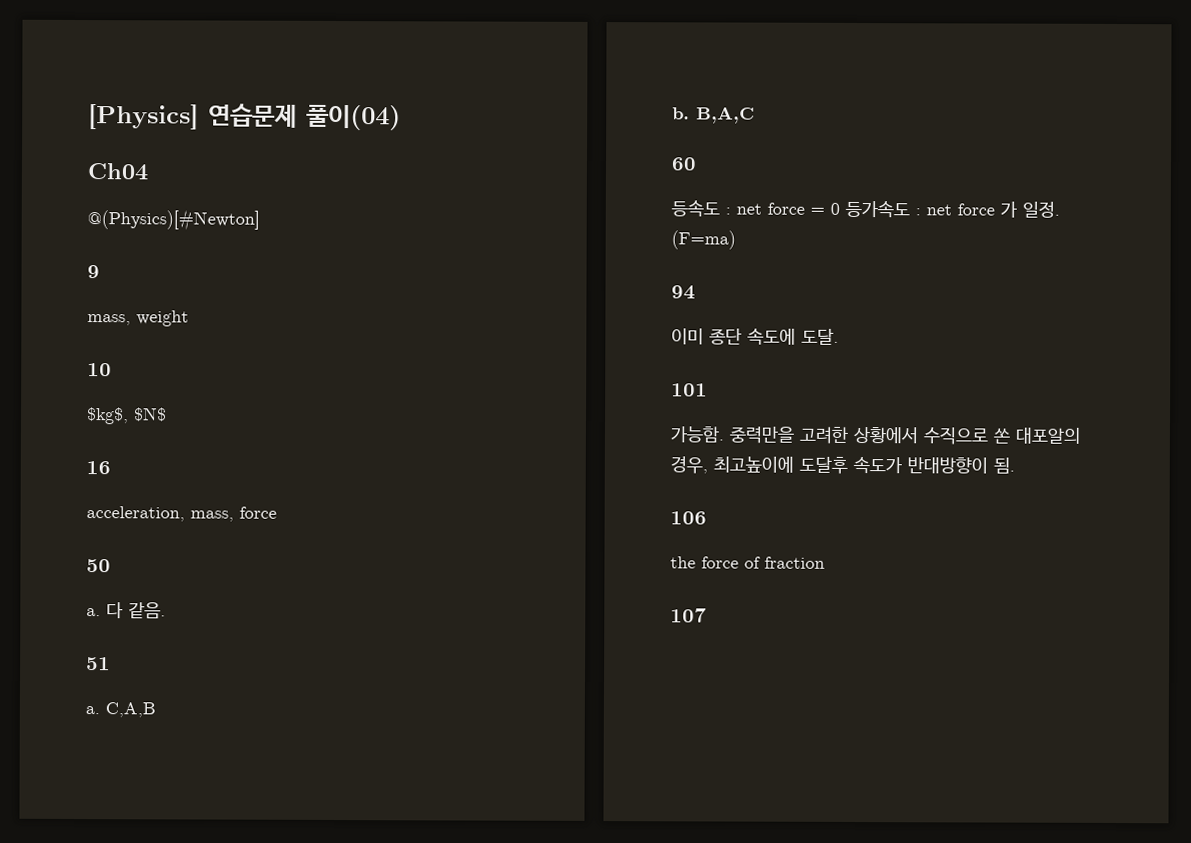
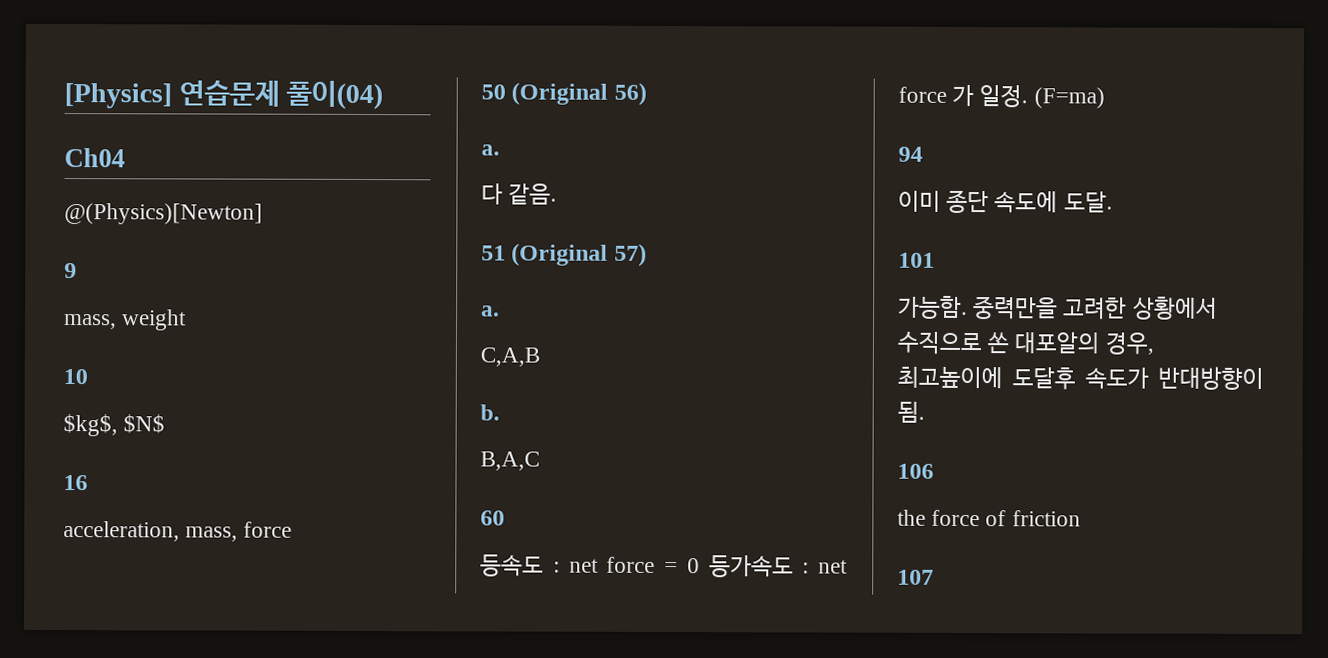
- @(Physics)[#Newton]
+ @(Physics)[Newton]
- 50
- a. 다 같음.
+ 50 (Original 56)
+ a.
+ 다 같음.
- 51
- a. C,A,B
+ 51 (Original 57)
+ a.
+ C,A,B
- b. B,A,C
+ b.
+ B,A,C
- the force of fraction
+ the force of friction

